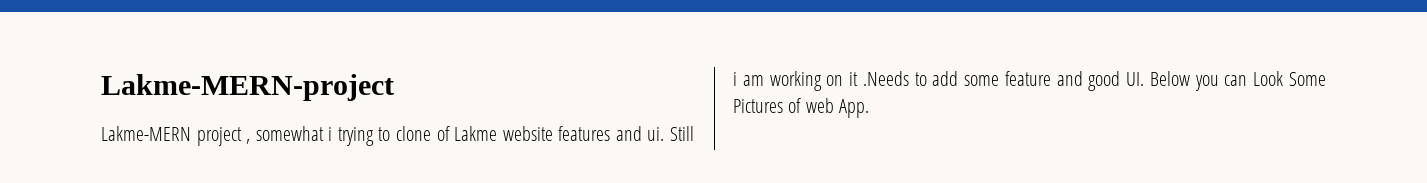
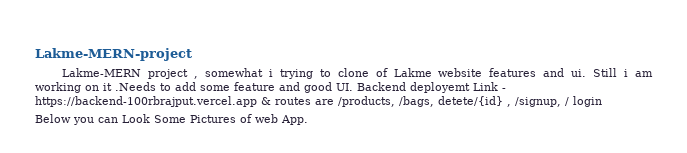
- Still i am working on it .Needs to add some feature and good UI. Below you can Look Some Pictures of web App.
+ Still i am working on it .Needs to add some feature and good UI. Backend deployemt Link - https://backend-100rbrajput.vercel.app & routes are /products, /bags, detete/{id} , /signup, / login
+ Below you can Look Some Pictures of web App.

